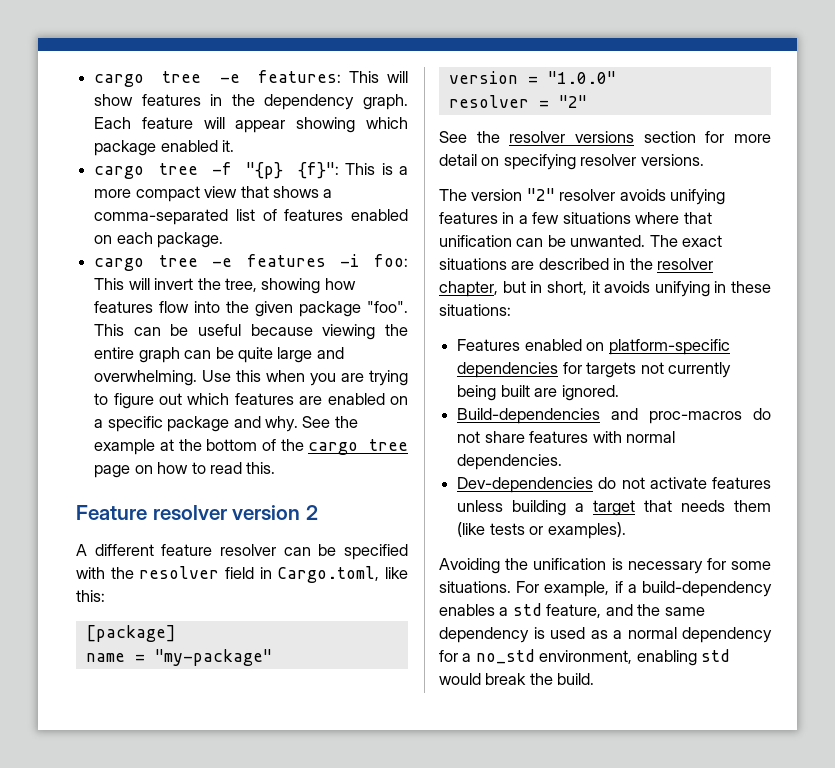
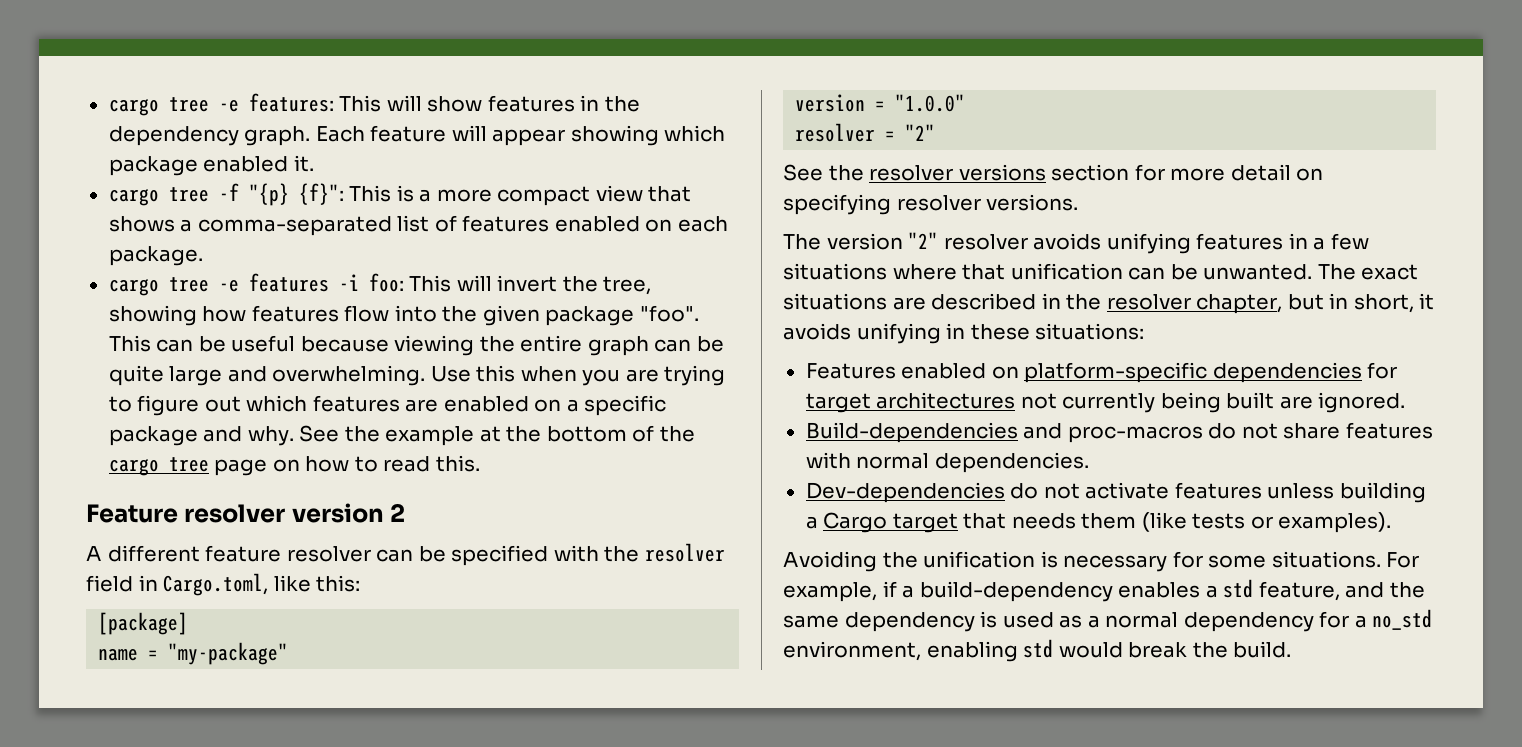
- Features enabled on platform-specific dependencies for targets not currently being built are ignored.
+ Features enabled on platform-specific dependencies for target architectures not currently being built are ignored.
- Dev-dependencies do not activate features unless building a target that needs them (like tests or examples).
+ Dev-dependencies do not activate features unless building a Cargo target that needs them (like tests or examples).

